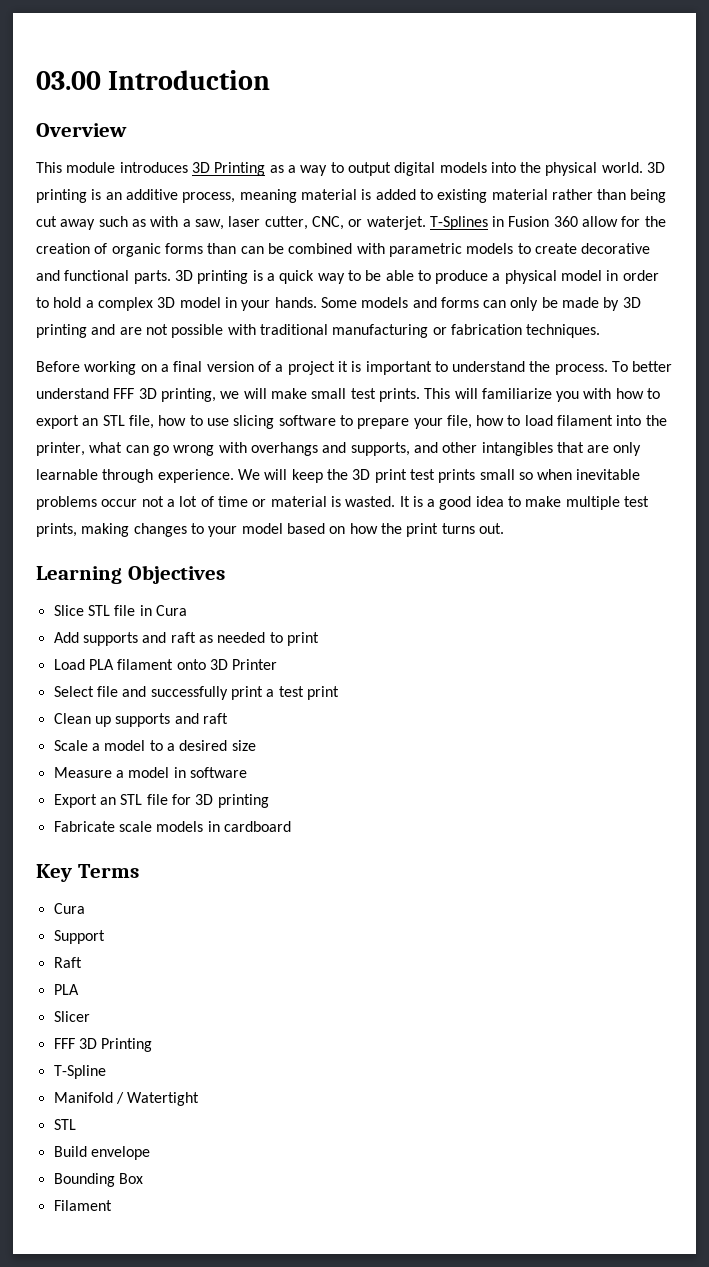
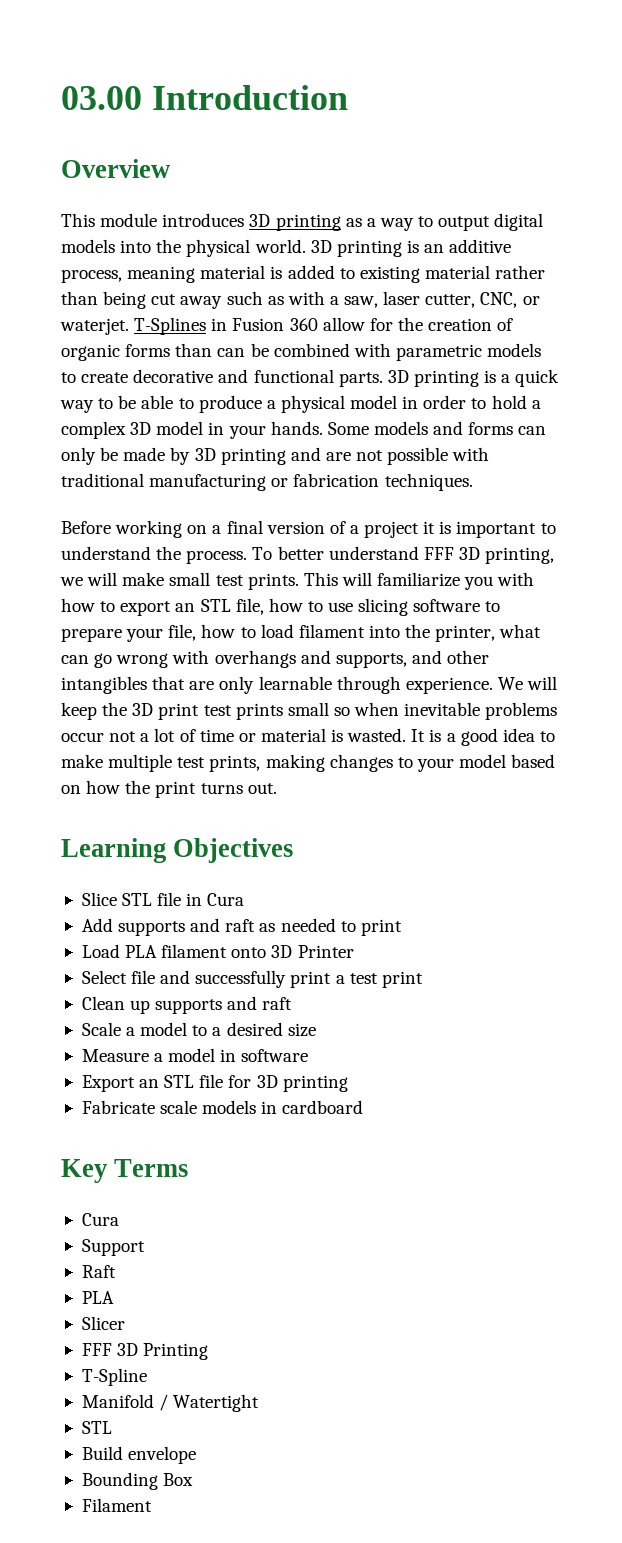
- This module introduces 3D Printing as a way to output digital models into the physical world.
+ This module introduces 3D printing as a way to output digital models into the physical world.

